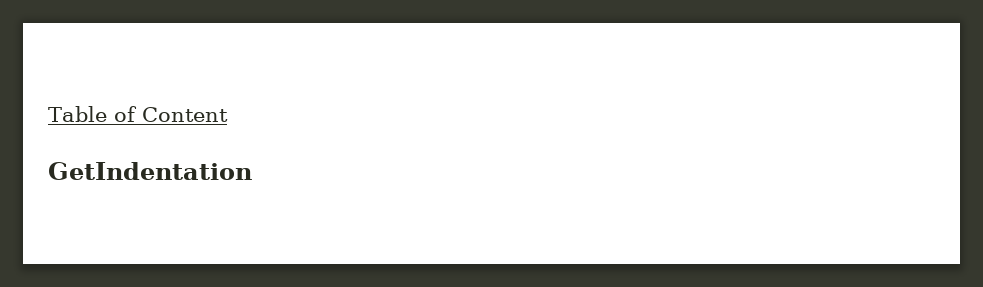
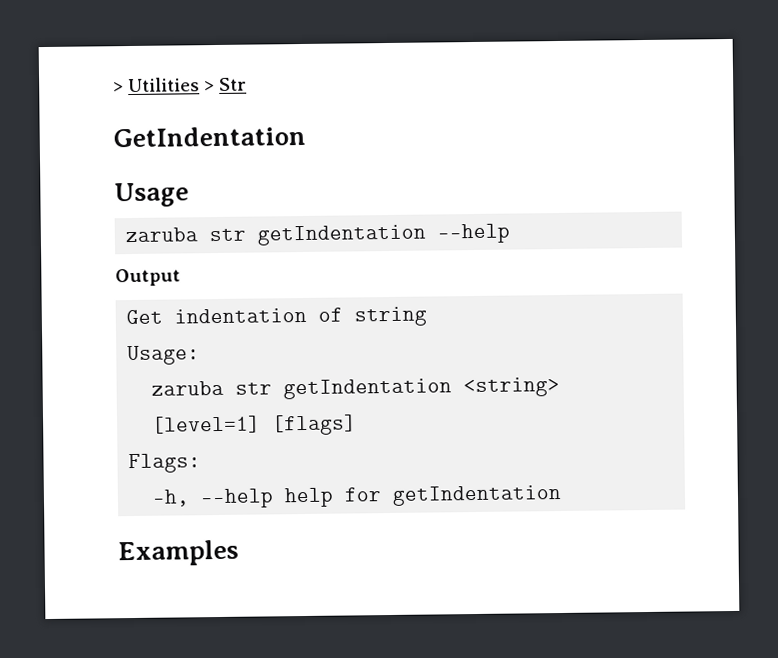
- Table of Content
+ > Utilities > Str
  GetIndentation
+ Usage
+ zaruba str getIndentation --help
+ Output
+ Get indentation of string
+ Usage:
+ zaruba str getIndentation <string> [level=1] [flags]
+ Flags:
+ -h, --help help for getIndentation
+ Examples

